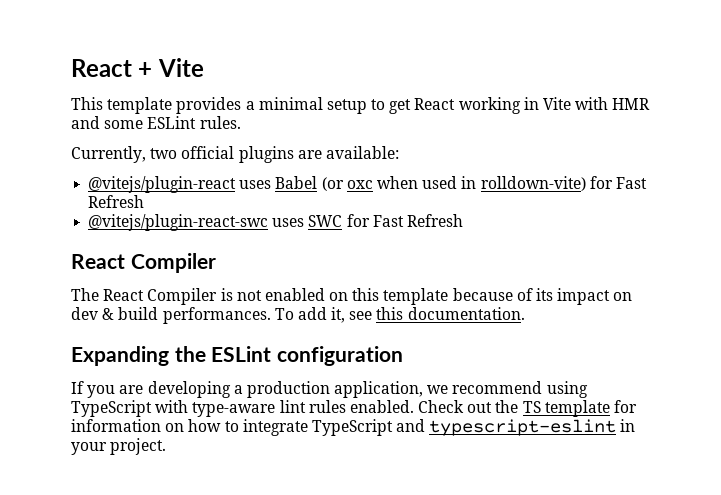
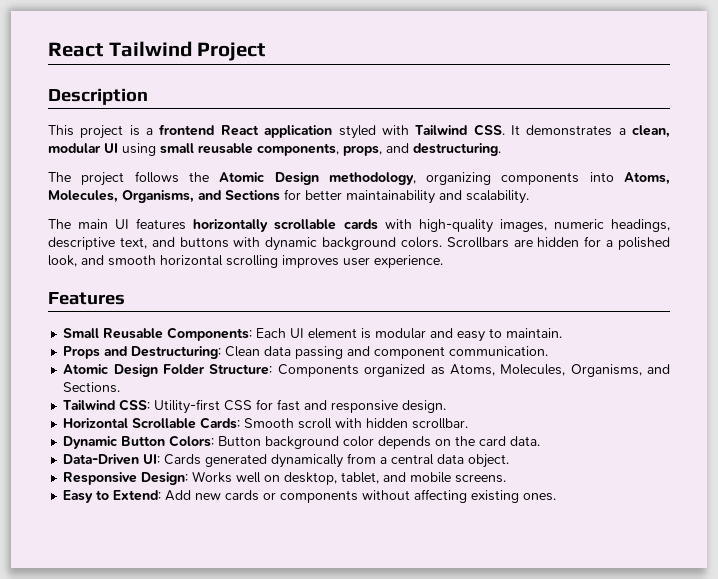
- React + Vite
- This template provides a minimal setup to get React working in Vite with HMR and some ESLint rules.
- Currently, two official plugins are available:
- @vitejs/plugin-react uses Babel (or oxc when used in rolldown-vite) for Fast Refresh
- @vitejs/plugin-react-swc uses SWC for Fast Refresh
- React Compiler
- The React Compiler is not enabled on this template because of its impact on dev & build performances. To add it, see this documentation.
- Expanding the ESLint configuration
- If you are developing a production application, we recommend using TypeScript with type-aware lint rules enabled. Check out the TS template for information on how to integrate TypeScript and typescript-eslint in your project.
+ React Tailwind Project
+ Description
+ This project is a frontend React application styled with Tailwind CSS. It demonstrates a clean, modular UI using small reusable components, props, and destructuring.
+ The project follows the Atomic Design methodology, organizing components into Atoms, Molecules, Organisms, and Sections for better maintainability and scalability.
+ The main UI features horizontally scrollable cards with high-quality images, numeric headings, descriptive text, and buttons with dynamic background colors. Scrollbars are hidden for a polished look, and smooth horizontal scrolling improves user experience.
+ Features
+ Small Reusable Components: Each UI element is modular and easy to maintain.
+ Props and Destructuring: Clean data passing and component communication.
+ Atomic Design Folder Structure: Components organized as Atoms, Molecules, Organisms, and Sections.
+ Tailwind CSS: Utility-first CSS for fast and responsive design.
+ Horizontal Scrollable Cards: Smooth scroll with hidden scrollbar.
+ Dynamic Button Colors: Button background color depends on the card data.
+ Data-Driven UI: Cards generated dynamically from a central data object.
+ Responsive Design: Works well on desktop, tablet, and mobile screens.
+ Easy to Extend: Add new cards or components without affecting existing ones.

